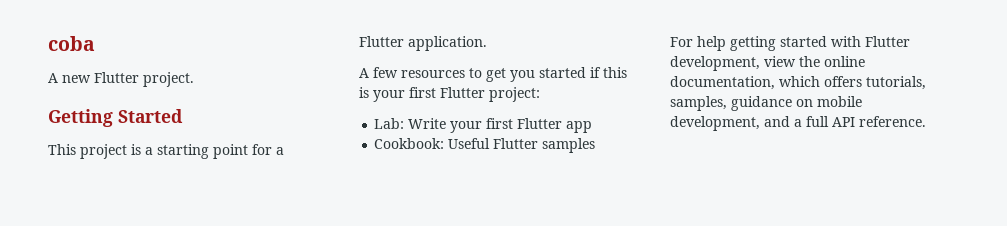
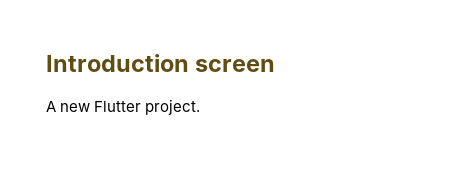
- coba
+ Introduction screen
- Getting Started
- This project is a starting point for a Flutter application.
- A few resources to get you started if this is your first Flutter project:
- Lab: Write your first Flutter app
- Cookbook: Useful Flutter samples
- For help getting started with Flutter development, view the online documentation, which offers tutorials, samples, guidance on mobile development, and a full API reference.

